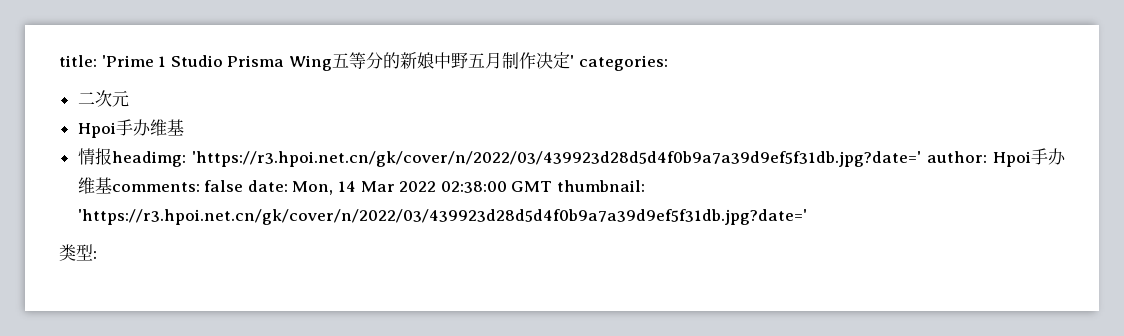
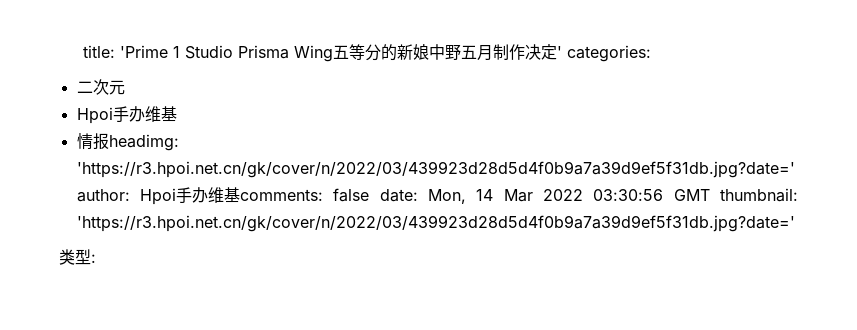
- 情报headimg: 'https://r3.hpoi.net.cn/gk/cover/n/2022/03/439923d28d5d4f0b9a7a39d9ef5f31db.jpg?date=' author: Hpoi手办维基comments: false date: Mon, 14 Mar 2022 02:38:00 GMT thumbnail: 'https://r3.hpoi.net.cn/gk/cover/n/2022/03/439923d28d5d4f0b9a7a39d9ef5f31db.jpg?date='
+ 情报headimg: 'https://r3.hpoi.net.cn/gk/cover/n/2022/03/439923d28d5d4f0b9a7a39d9ef5f31db.jpg?date=' author: Hpoi手办维基comments: false date: Mon, 14 Mar 2022 03:30:56 GMT thumbnail: 'https://r3.hpoi.net.cn/gk/cover/n/2022/03/439923d28d5d4f0b9a7a39d9ef5f31db.jpg?date='

